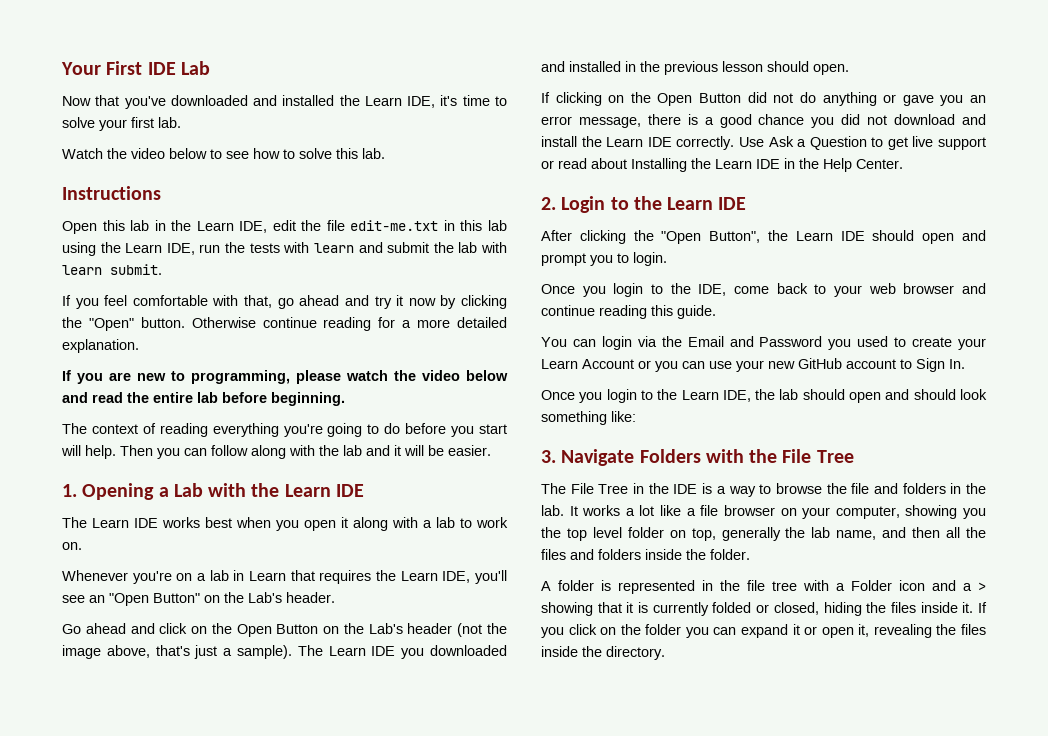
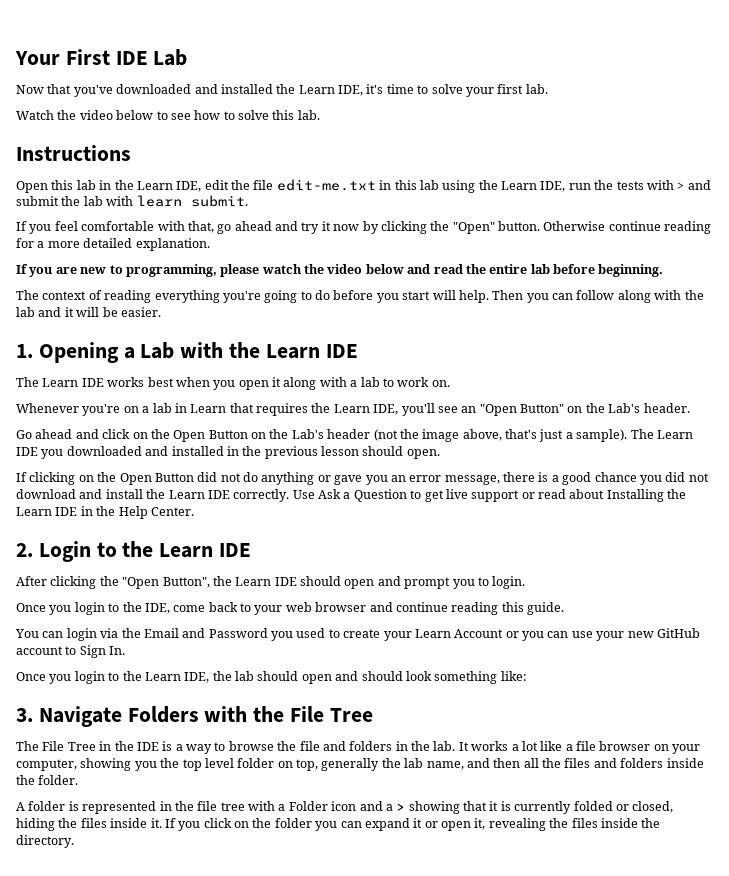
- Open this lab in the Learn IDE, edit the file edit-me.txt in this lab using the Learn IDE, run the tests with learn and submit the lab with learn submit.
+ Open this lab in the Learn IDE, edit the file edit-me.txt in this lab using the Learn IDE, run the tests with > and submit the lab with learn submit.

